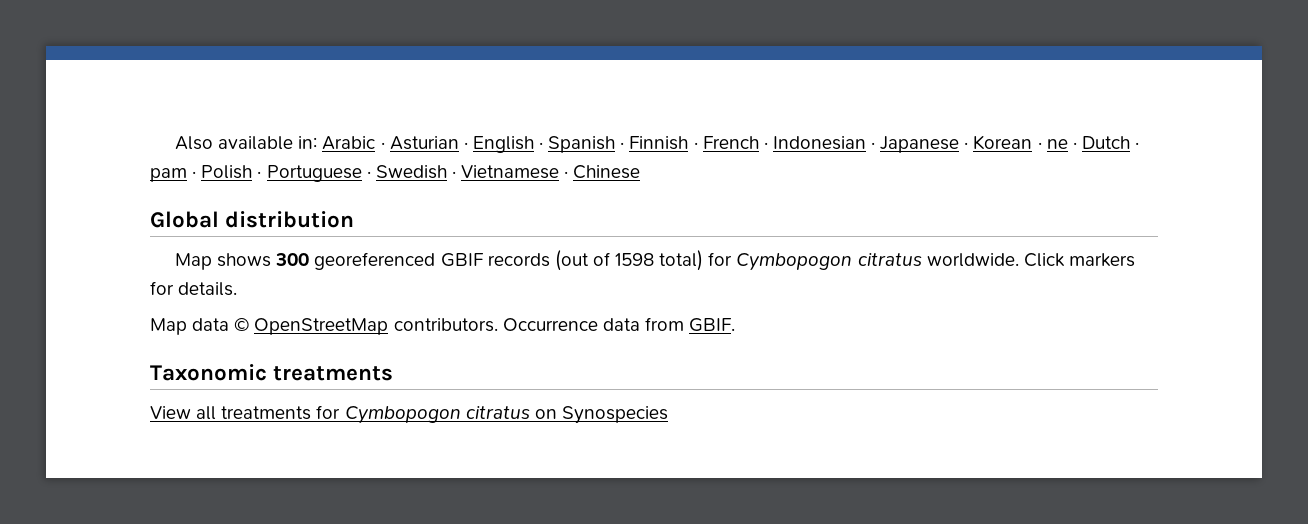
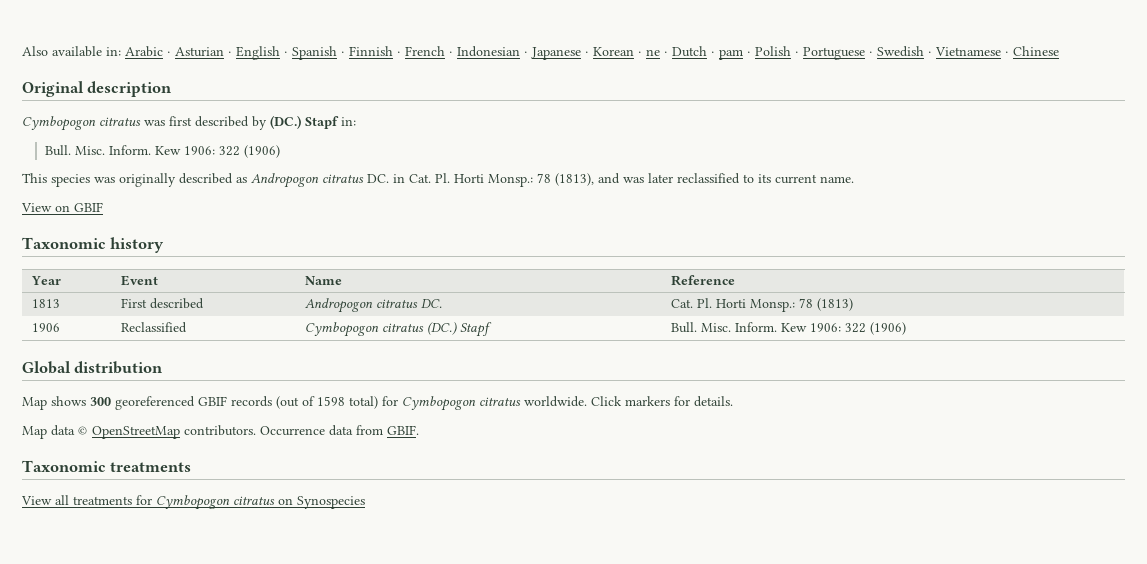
+ Original description
+ Cymbopogon citratus was first described by (DC.) Stapf in:
+ Bull. Misc. Inform. Kew 1906: 322 (1906)
+ This species was originally described as Andropogon citratus DC. in Cat. Pl. Horti Monsp.: 78 (1813), and was later reclassified to its current name.
+ View on GBIF
+ Taxonomic history
+ Year | Event | Name | Reference
+ 1813 | First described | Andropogon citratus DC. | Cat. Pl. Horti Monsp.: 78 (1813)
+ 1906 | Reclassified | Cymbopogon citratus (DC.) Stapf | Bull. Misc. Inform. Kew 1906: 322 (1906)

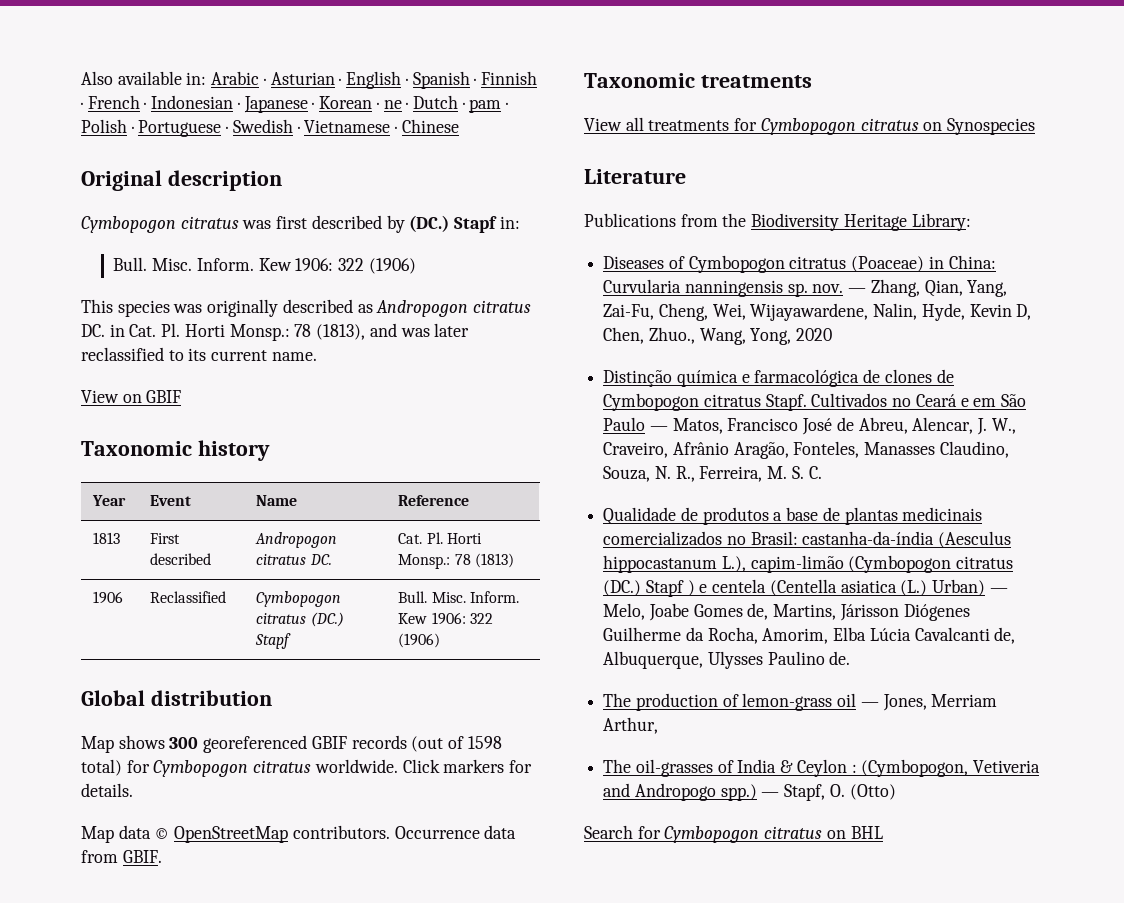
+ Literature
+ Publications from the Biodiversity Heritage Library:
+ Diseases of Cymbopogon citratus (Poaceae) in China: Curvularia nanningensis sp. nov. — Zhang, Qian, Yang, Zai-Fu, Cheng, Wei, Wijayawardene, Nalin, Hyde, Kevin D, Chen, Zhuo., Wang, Yong, 2020
+ Distinção química e farmacológica de clones de Cymbopogon citratus Stapf. Cultivados no Ceará e em São Paulo — Matos, Francisco José de Abreu, Alencar, J. W., Craveiro, Afrânio Aragão, Fonteles, Manasses Claudino, Souza, N. R., Ferreira, M. S. C.
+ Qualidade de produtos a base de plantas medicinais comercializados no Brasil: castanha-da-índia (Aesculus hippocastanum L.), capim-limão (Cymbopogon citratus (DC.) Stapf ) e centela (Centella asiatica (L.) Urban) — Melo, Joabe Gomes de, Martins, Járisson Diógenes Guilherme da Rocha, Amorim, Elba Lúcia Cavalcanti de, Albuquerque, Ulysses Paulino de.
+ The production of lemon-grass oil — Jones, Merriam Arthur,
+ The oil-grasses of India & Ceylon : (Cymbopogon, Vetiveria and Andropogo spp.) — Stapf, O. (Otto)
+ Search for Cymbopogon citratus on BHL

